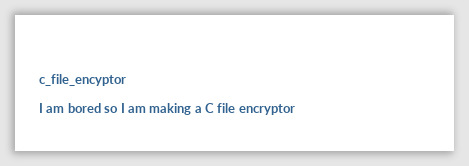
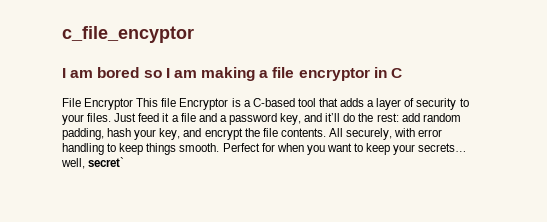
- I am bored so I am making a C file encryptor
+ I am bored so I am making a file encryptor in C
+ File Encryptor This file Encryptor is a C-based tool that adds a layer of security to your files. Just feed it a file and a password key, and it’ll do the rest: add random padding, hash your key, and encrypt the file contents. All securely, with error handling to keep things smooth. Perfect for when you want to keep your secrets… well, secret`

